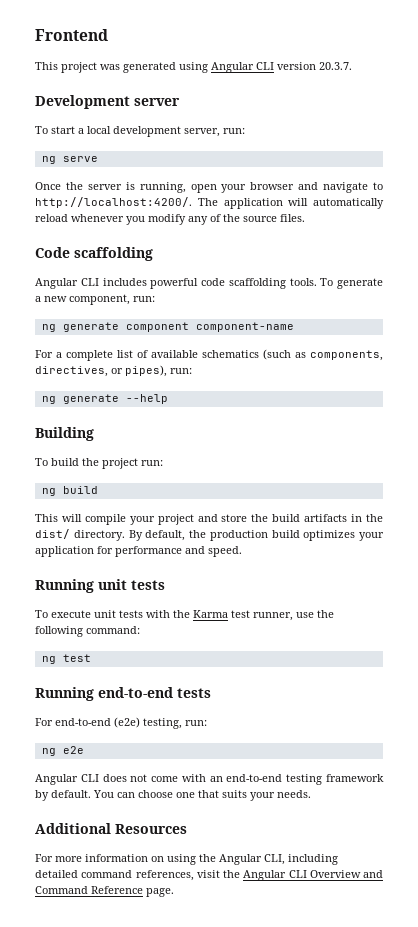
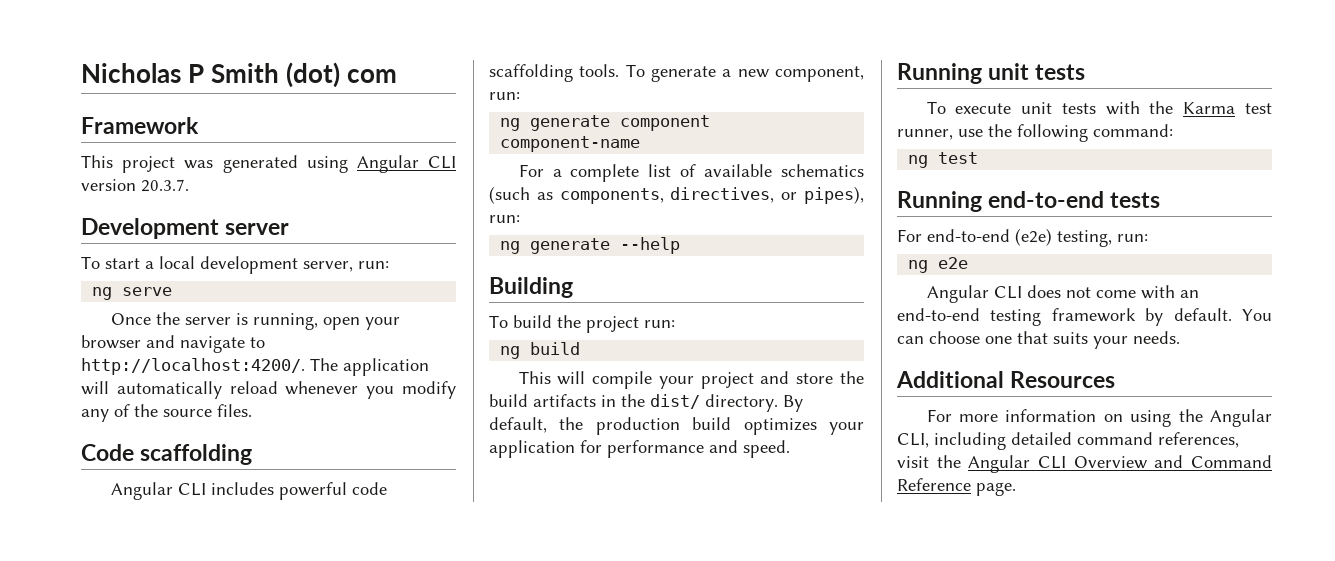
- Frontend
+ Nicholas P Smith (dot) com
+ Framework

